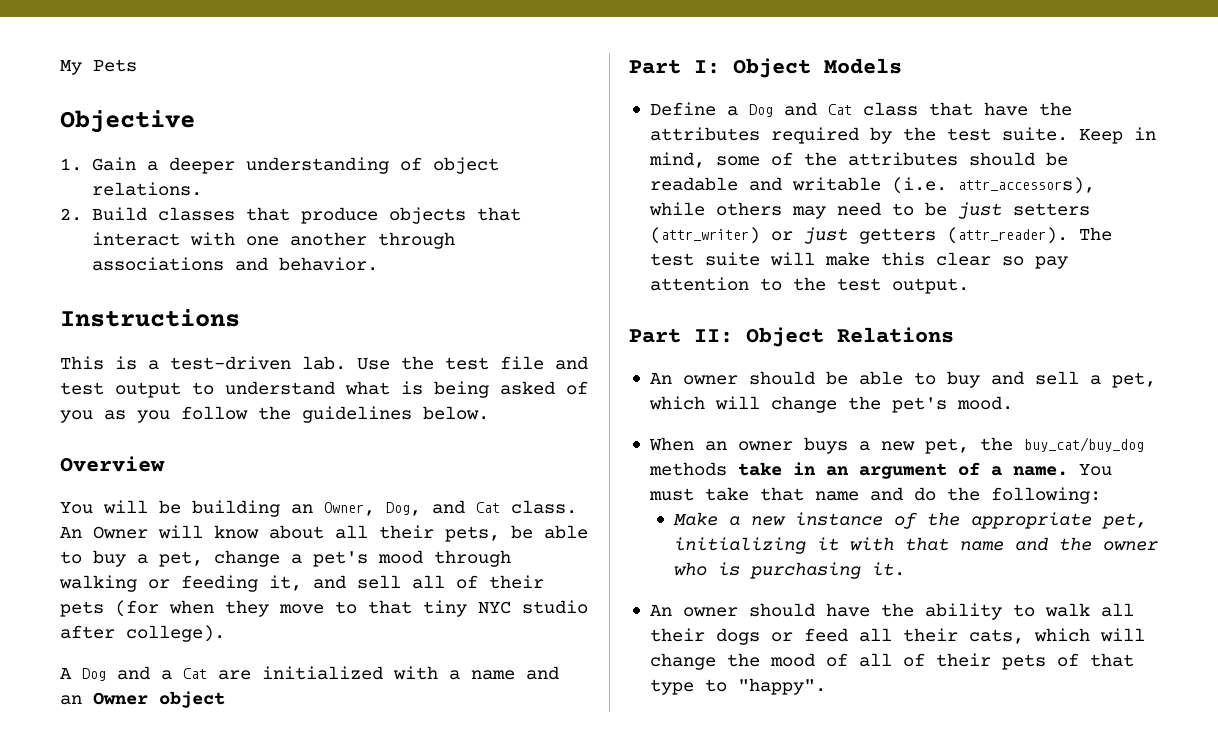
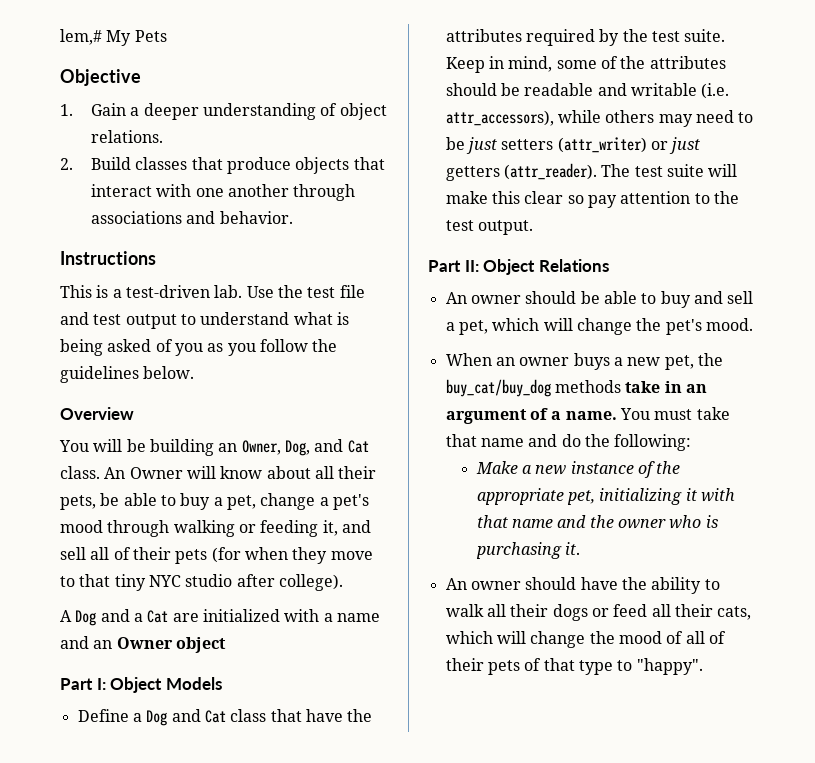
- My Pets
+ lem,# My Pets

